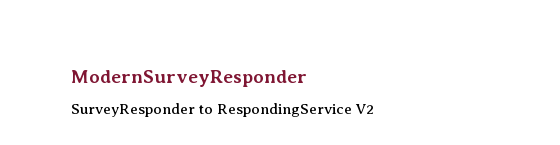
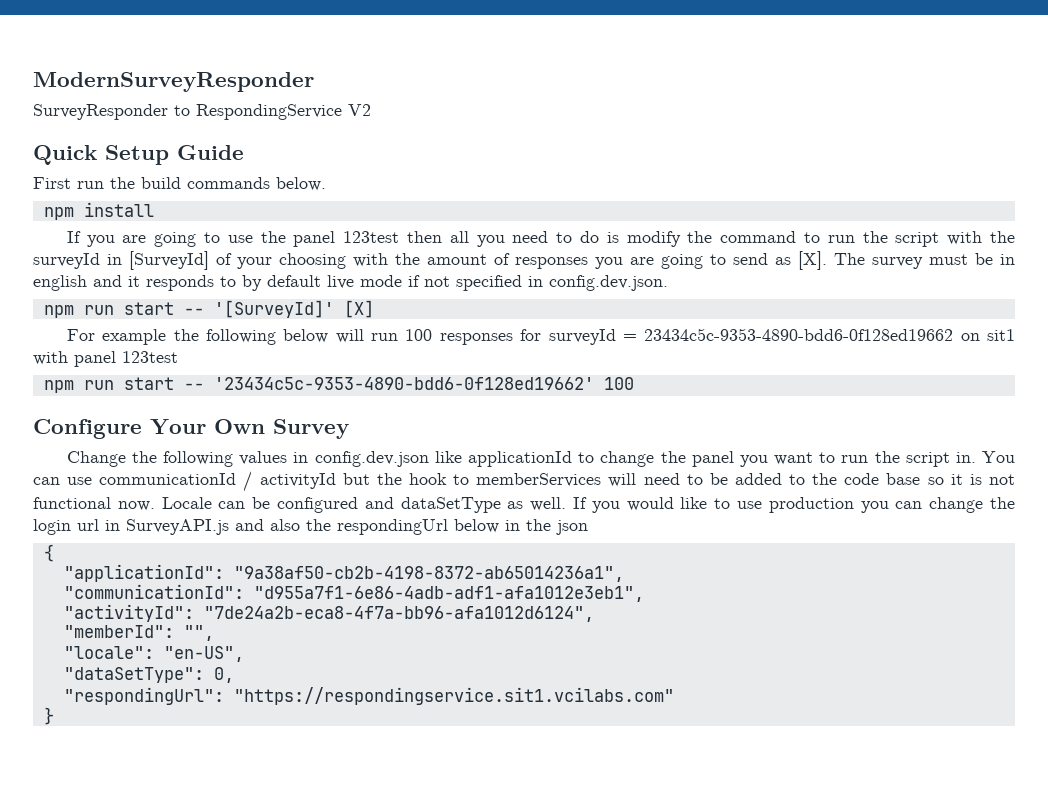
+ Quick Setup Guide
+ First run the build commands below.
+ npm install
+ If you are going to use the panel 123test then all you need to do is modify the command to run the script with the surveyId in [SurveyId] of your choosing with the amount of responses you are going to send as [X]. The survey must be in english and it responds to by default live mode if not specified in config.dev.json.
+ npm run start -- '[SurveyId]' [X]
+ For example the following below will run 100 responses for surveyId = 23434c5c-9353-4890-bdd6-0f128ed19662 on sit1 with panel 123test
+ npm run start -- '23434c5c-9353-4890-bdd6-0f128ed19662' 100
+ Configure Your Own Survey
+ Change the following values in config.dev.json like applicationId to change the panel you want to run the script in. You can use communicationId / activityId but the hook to memberServices will need to be added to the code base so it is not functional now. Locale can be configured and dataSetType as well. If you would like to use production you can change the login url in SurveyAPI.js and also the respondingUrl below in the json
+ {
+ "applicationId": "9a38af50-cb2b-4198-8372-ab65014236a1",
+ "communicationId": "d955a7f1-6e86-4adb-adf1-afa1012e3eb1",
+ "activityId": "7de24a2b-eca8-4f7a-bb96-afa1012d6124",
+ "memberId": "",
+ "locale": "en-US",
+ "dataSetType": 0,
+ "respondingUrl": "https://respondingservice.sit1.vcilabs.com"
+ }

